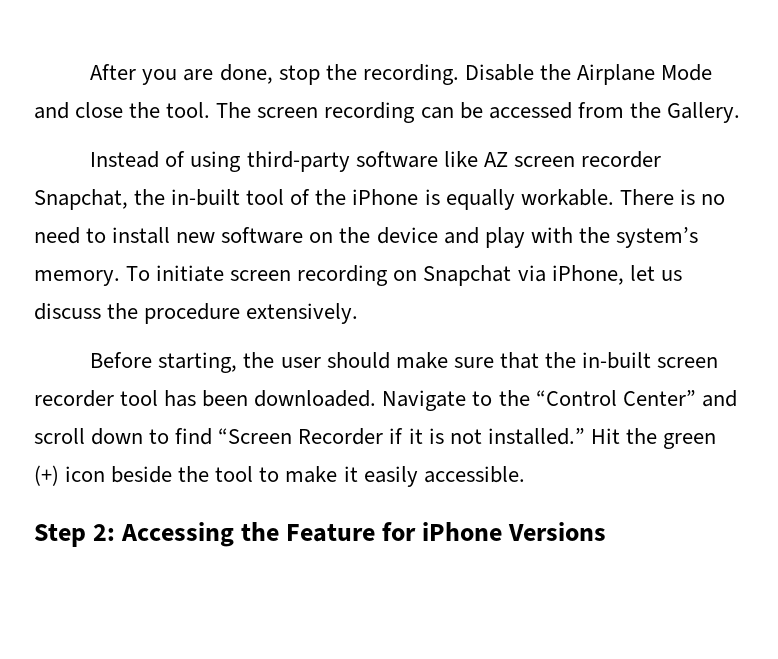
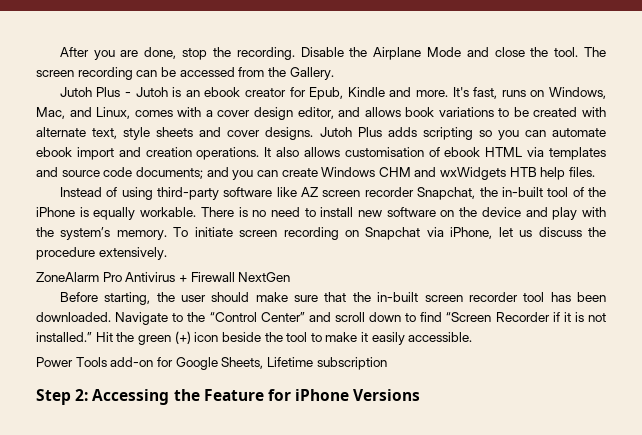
+ Jutoh Plus - Jutoh is an ebook creator for Epub, Kindle and more. It's fast, runs on Windows, Mac, and Linux, comes with a cover design editor, and allows book variations to be created with alternate text, style sheets and cover designs. Jutoh Plus adds scripting so you can automate ebook import and creation operations. It also allows customisation of ebook HTML via templates and source code documents; and you can create Windows CHM and wxWidgets HTB help files.
+ ZoneAlarm Pro Antivirus + Firewall NextGen
+ Power Tools add-on for Google Sheets, Lifetime subscription

